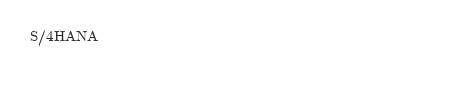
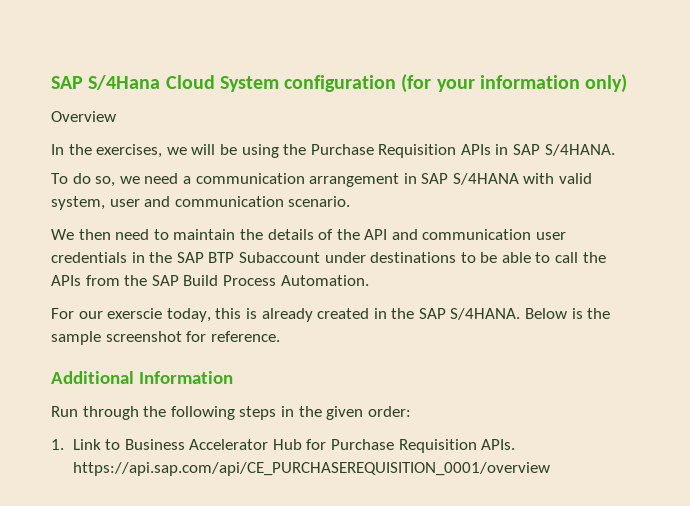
- S/4HANA
+ SAP S/4Hana Cloud System configuration (for your information only)
+ Overview
+ In the exercises, we will be using the Purchase Requisition APIs in SAP S/4HANA.
+ To do so, we need a communication arrangement in SAP S/4HANA with valid system, user and communication scenario.
+ We then need to maintain the details of the API and communication user credentials in the SAP BTP Subaccount under destinations to be able to call the APIs from the SAP Build Process Automation.
+ For our exerscie today, this is already created in the SAP S/4HANA. Below is the sample screenshot for reference.
+ Additional Information
+ Run through the following steps in the given order:
+ 1. Link to Business Accelerator Hub for Purchase Requisition APIs. https://api.sap.com/api/CE_PURCHASEREQUISITION_0001/overview

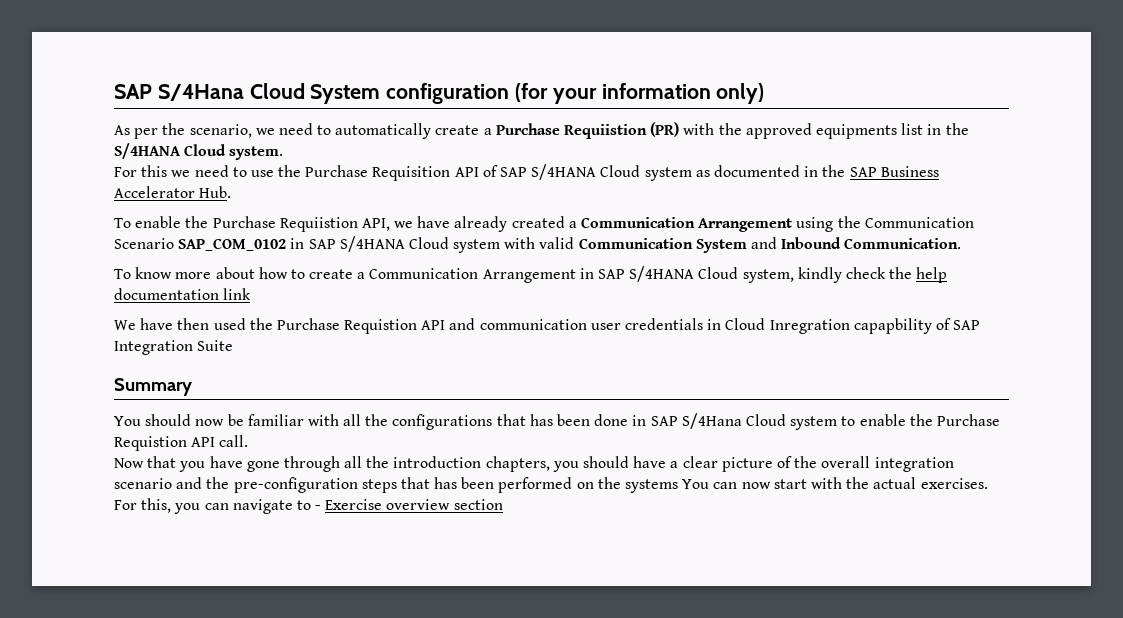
- Overview
- In the exercises, we will be using the Purchase Requisition APIs in SAP S/4HANA.
- To do so, we need a communication arrangement in SAP S/4HANA with valid system, user and communication scenario.
- We then need to maintain the details of the API and communication user credentials in the SAP BTP Subaccount under destinations to be able to call the APIs from the SAP Build Process Automation.
- For our exerscie today, this is already created in the SAP S/4HANA. Below is the sample screenshot for reference.
- Additional Information
- Run through the following steps in the given order:
- 1. Link to Business Accelerator Hub for Purchase Requisition APIs. https://api.sap.com/api/CE_PURCHASEREQUISITION_0001/overview
+ As per the scenario, we need to automatically create a Purchase Requiistion (PR) with the approved equipments list in the S/4HANA Cloud system.
+ For this we need to use the Purchase Requisition API of SAP S/4HANA Cloud system as documented in the SAP Business Accelerator Hub.
+ To enable the Purchase Requiistion API, we have already created a Communication Arrangement using the Communication Scenario SAP_COM_0102 in SAP S/4HANA Cloud system with valid Communication System and Inbound Communication.
+ To know more about how to create a Communication Arrangement in SAP S/4HANA Cloud system, kindly check the help documentation link
+ We have then used the Purchase Requistion API and communication user credentials in Cloud Inregration capapbility of SAP Integration Suite
+ Summary
+ You should now be familiar with all the configurations that has been done in SAP S/4Hana Cloud system to enable the Purchase Requistion API call.
+ Now that you have gone through all the introduction chapters, you should have a clear picture of the overall integration scenario and the pre-configuration steps that has been performed on the systems You can now start with the actual exercises. For this, you can navigate to - Exercise overview section

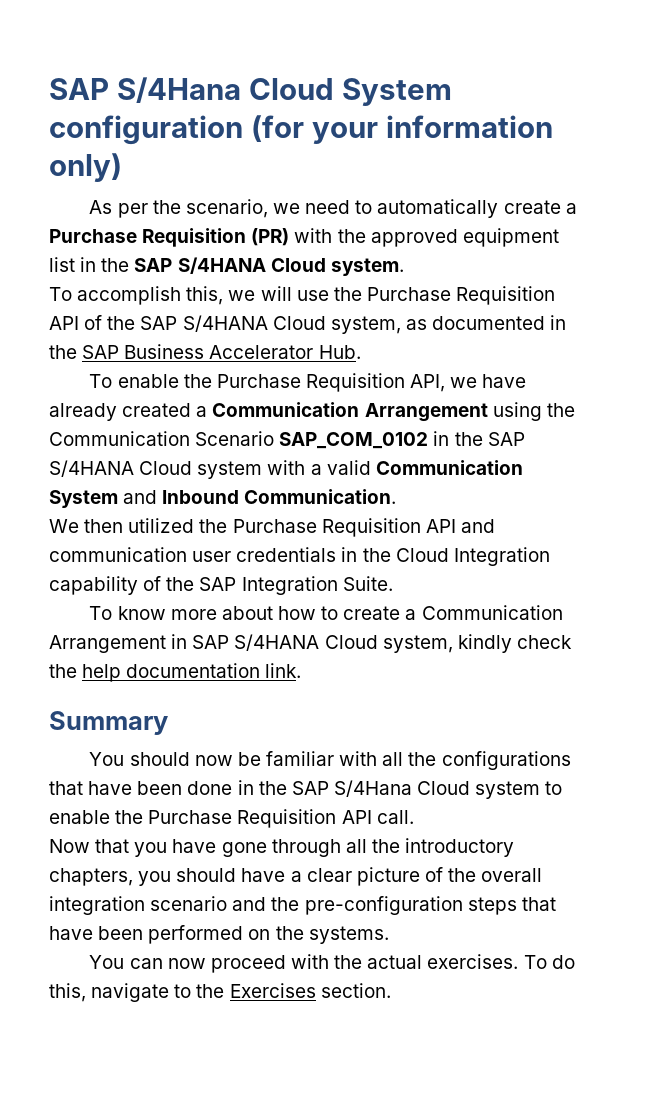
- As per the scenario, we need to automatically create a Purchase Requiistion (PR) with the approved equipments list in the S/4HANA Cloud system.
+ As per the scenario, we need to automatically create a Purchase Requisition (PR) with the approved equipment list in the SAP S/4HANA Cloud system.
- For this we need to use the Purchase Requisition API of SAP S/4HANA Cloud system as documented in the SAP Business Accelerator Hub.
+ To accomplish this, we will use the Purchase Requisition API of the SAP S/4HANA Cloud system, as documented in the SAP Business Accelerator Hub.
- To enable the Purchase Requiistion API, we have already created a Communication Arrangement using the Communication Scenario SAP_COM_0102 in SAP S/4HANA Cloud system with valid Communication System and Inbound Communication.
+ To enable the Purchase Requisition API, we have already created a Communication Arrangement using the Communication Scenario SAP_COM_0102 in the SAP S/4HANA Cloud system with a valid Communication System and Inbound Communication.
+ We then utilized the Purchase Requisition API and communication user credentials in the Cloud Integration capability of the SAP Integration Suite.
- To know more about how to create a Communication Arrangement in SAP S/4HANA Cloud system, kindly check the help documentation link
- We have then used the Purchase Requistion API and communication user credentials in Cloud Inregration capapbility of SAP Integration Suite
+ To know more about how to create a Communication Arrangement in SAP S/4HANA Cloud system, kindly check the help documentation link.
- You should now be familiar with all the configurations that has been done in SAP S/4Hana Cloud system to enable the Purchase Requistion API call.
+ You should now be familiar with all the configurations that have been done in the SAP S/4Hana Cloud system to enable the Purchase Requisition API call.
- Now that you have gone through all the introduction chapters, you should have a clear picture of the overall integration scenario and the pre-configuration steps that has been performed on the systems You can now start with the actual exercises.
+ Now that you have gone through all the introductory chapters, you should have a clear picture of the overall integration scenario and the pre-configuration steps that have been performed on the systems.
+ You can now proceed with the actual exercises.
- For this, you can navigate to - Exercise overview section
+ To do this, navigate to the Exercises section.

